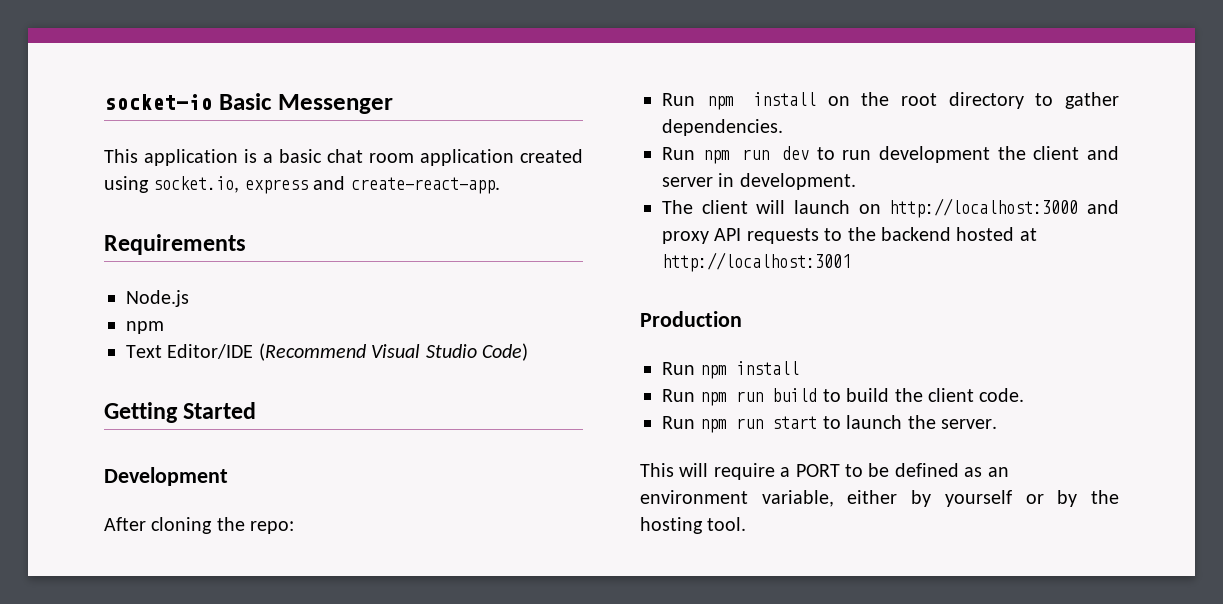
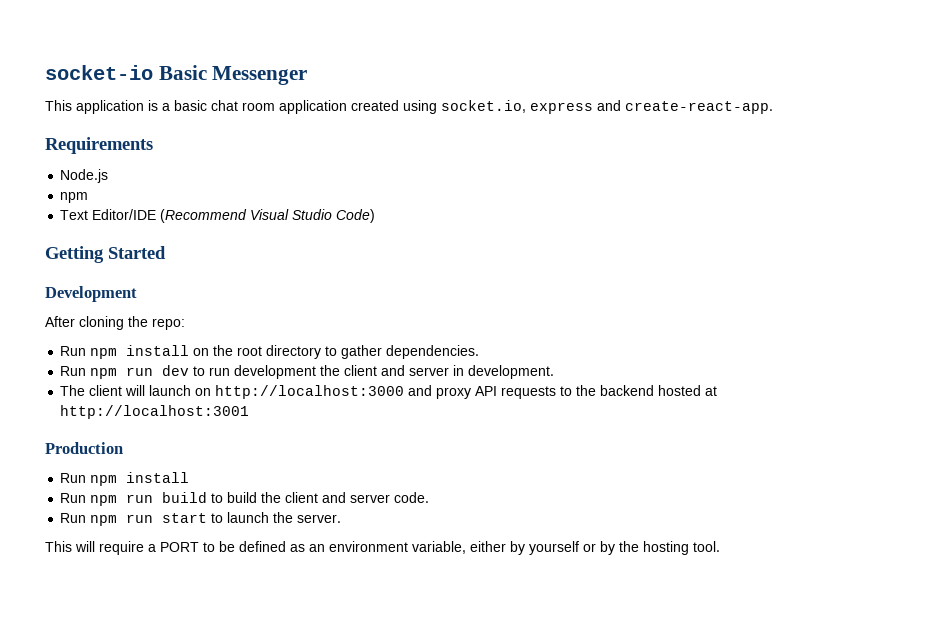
- Run npm run build to build the client code.
+ Run npm run build to build the client and server code.

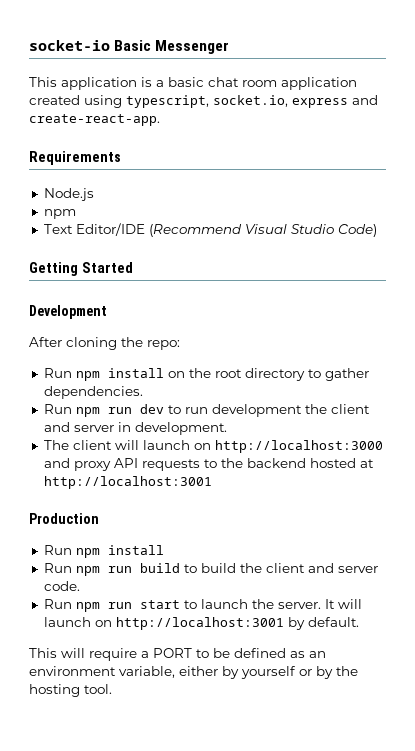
- This application is a basic chat room application created using socket.io, express and create-react-app.
+ This application is a basic chat room application created using typescript, socket.io, express and create-react-app.
+ It will launch on http://localhost:3001 by default.

